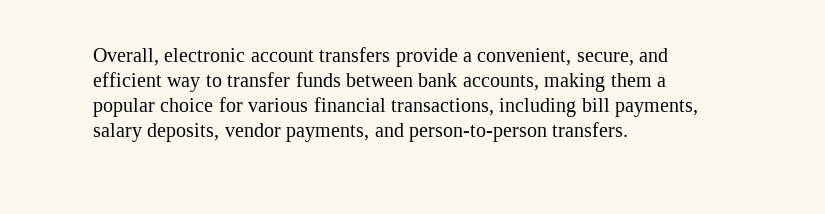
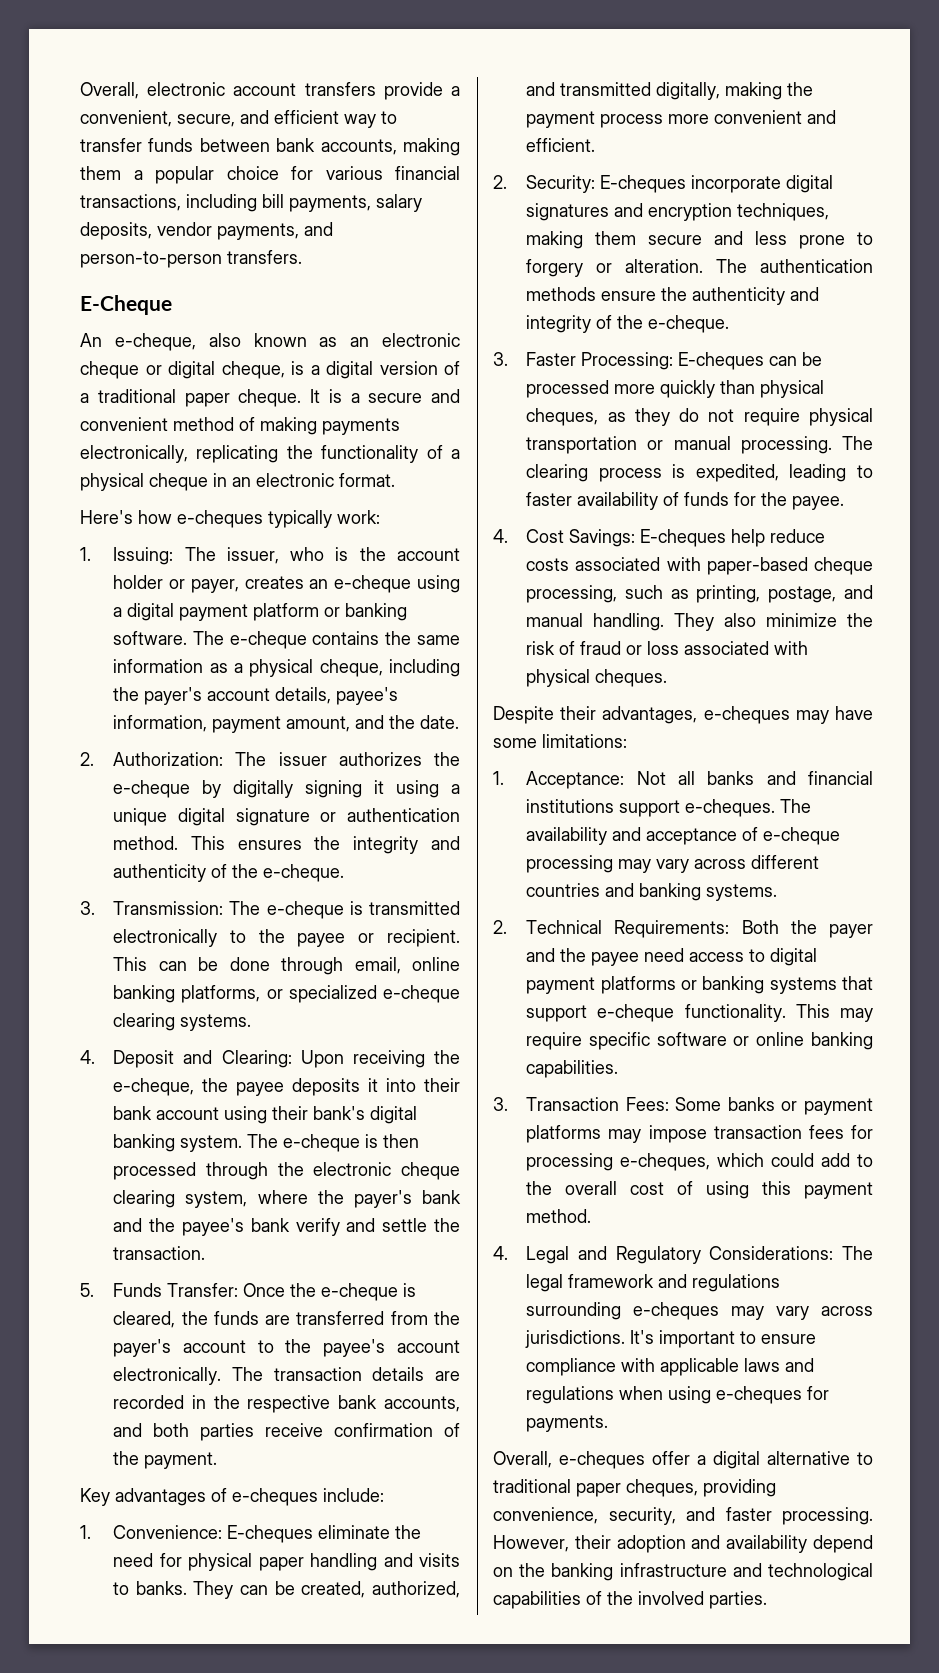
+ E-Cheque
+ An e-cheque, also known as an electronic cheque or digital cheque, is a digital version of a traditional paper cheque. It is a secure and convenient method of making payments electronically, replicating the functionality of a physical cheque in an electronic format.
+ Here's how e-cheques typically work:
+ 1. Issuing: The issuer, who is the account holder or payer, creates an e-cheque using a digital payment platform or banking software. The e-cheque contains the same information as a physical cheque, including the payer's account details, payee's information, payment amount, and the date.
+ 2. Authorization: The issuer authorizes the e-cheque by digitally signing it using a unique digital signature or authentication method. This ensures the integrity and authenticity of the e-cheque.
+ 3. Transmission: The e-cheque is transmitted electronically to the payee or recipient. This can be done through email, online banking platforms, or specialized e-cheque clearing systems.
+ 4. Deposit and Clearing: Upon receiving the e-cheque, the payee deposits it into their bank account using their bank's digital banking system. The e-cheque is then processed through the electronic cheque clearing system, where the payer's bank and the payee's bank verify and settle the transaction.
+ 5. Funds Transfer: Once the e-cheque is cleared, the funds are transferred from the payer's account to the payee's account electronically. The transaction details are recorded in the respective bank accounts, and both parties receive confirmation of the payment.
+ Key advantages of e-cheques include:
+ 1. Convenience: E-cheques eliminate the need for physical paper handling and visits to banks. They can be created, authorized, and transmitted digitally, making the payment process more convenient and efficient.
+ 2. Security: E-cheques incorporate digital signatures and encryption techniques, making them secure and less prone to forgery or alteration. The authentication methods ensure the authenticity and integrity of the e-cheque.
+ 3. Faster Processing: E-cheques can be processed more quickly than physical cheques, as they do not require physical transportation or manual processing. The clearing process is expedited, leading to faster availability of funds for the payee.
+ 4. Cost Savings: E-cheques help reduce costs associated with paper-based cheque processing, such as printing, postage, and manual handling. They also minimize the risk of fraud or loss associated with physical cheques.
+ Despite their advantages, e-cheques may have some limitations:
+ 1. Acceptance: Not all banks and financial institutions support e-cheques. The availability and acceptance of e-cheque processing may vary across different countries and banking systems.
+ 2. Technical Requirements: Both the payer and the payee need access to digital payment platforms or banking systems that support e-cheque functionality. This may require specific software or online banking capabilities.
+ 3. Transaction Fees: Some banks or payment platforms may impose transaction fees for processing e-cheques, which could add to the overall cost of using this payment method.
+ 4. Legal and Regulatory Considerations: The legal framework and regulations surrounding e-cheques may vary across jurisdictions. It's important to ensure compliance with applicable laws and regulations when using e-cheques for payments.
+ Overall, e-cheques offer a digital alternative to traditional paper cheques, providing convenience, security, and faster processing. However, their adoption and availability depend on the banking infrastructure and technological capabilities of the involved parties.

